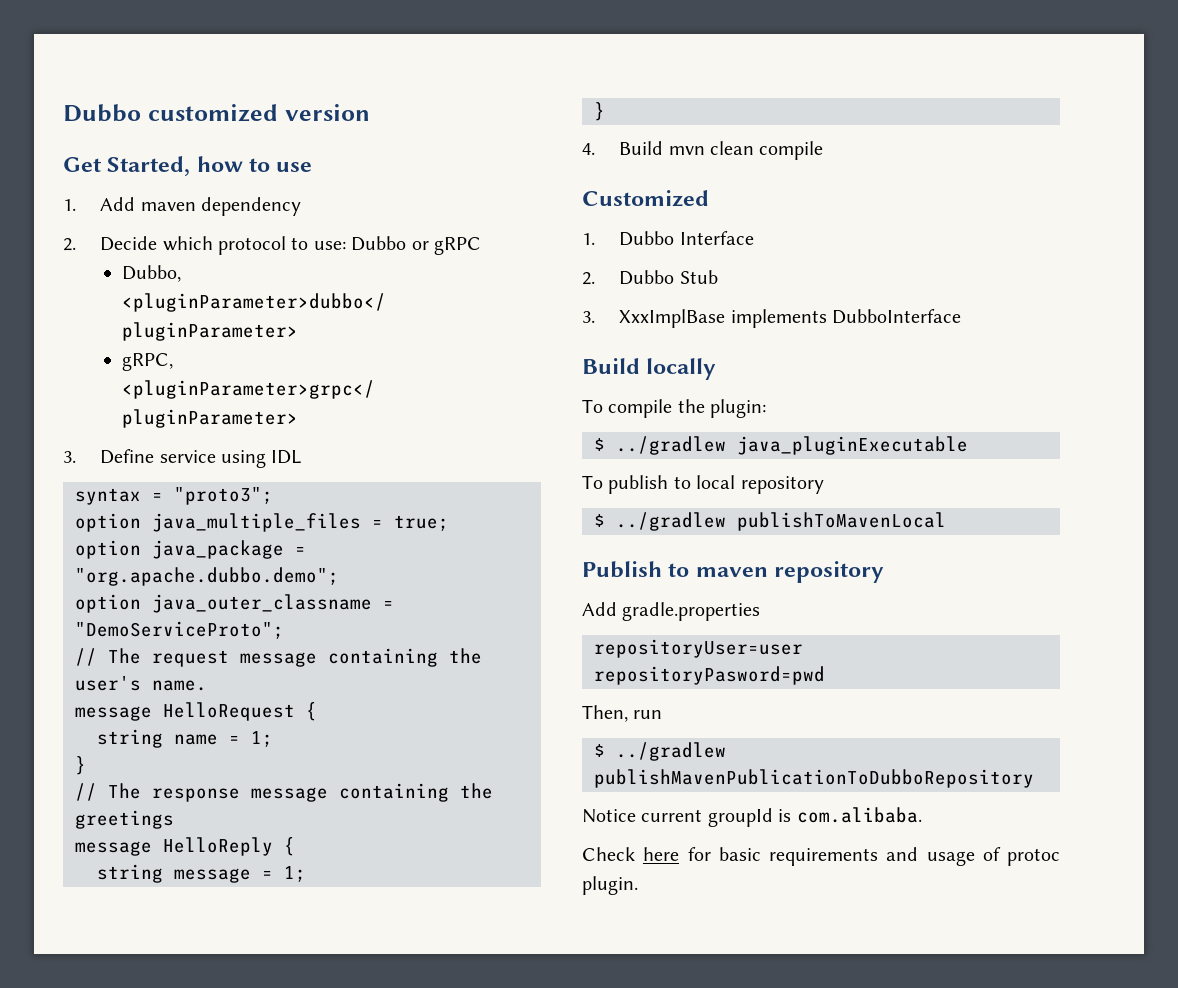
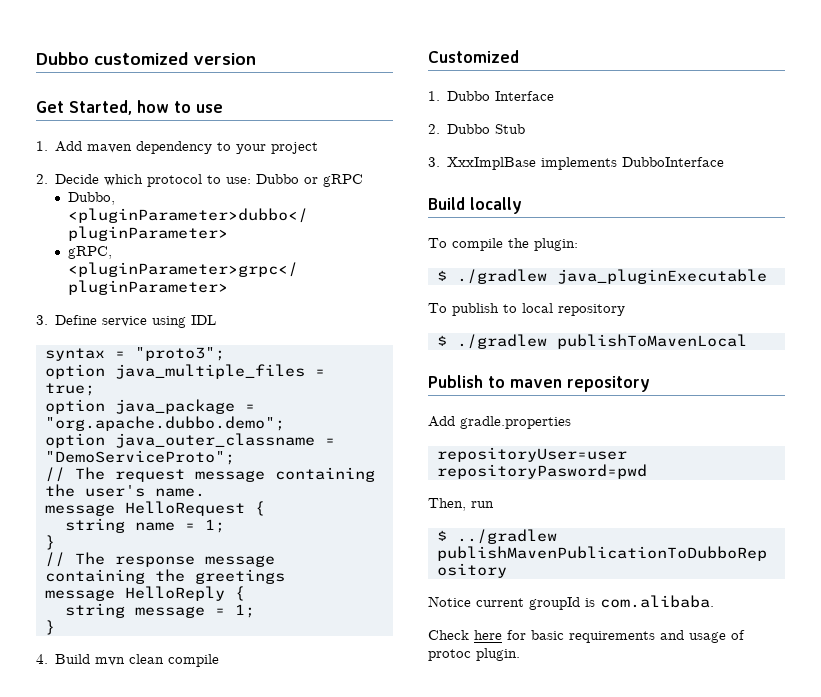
- 1. Add maven dependency
+ 1. Add maven dependency to your project
- $ ../gradlew java_pluginExecutable
+ $ ./gradlew java_pluginExecutable
- $ ../gradlew publishToMavenLocal
+ $ ./gradlew publishToMavenLocal

